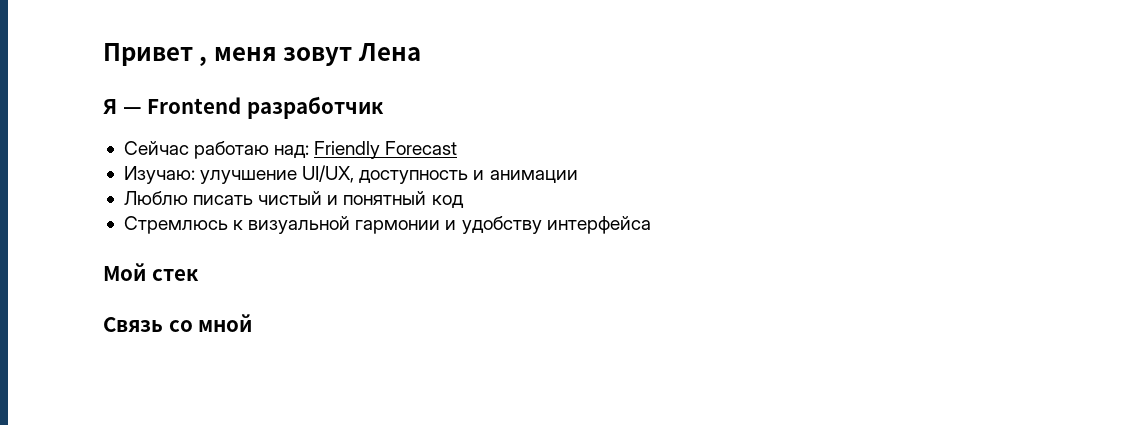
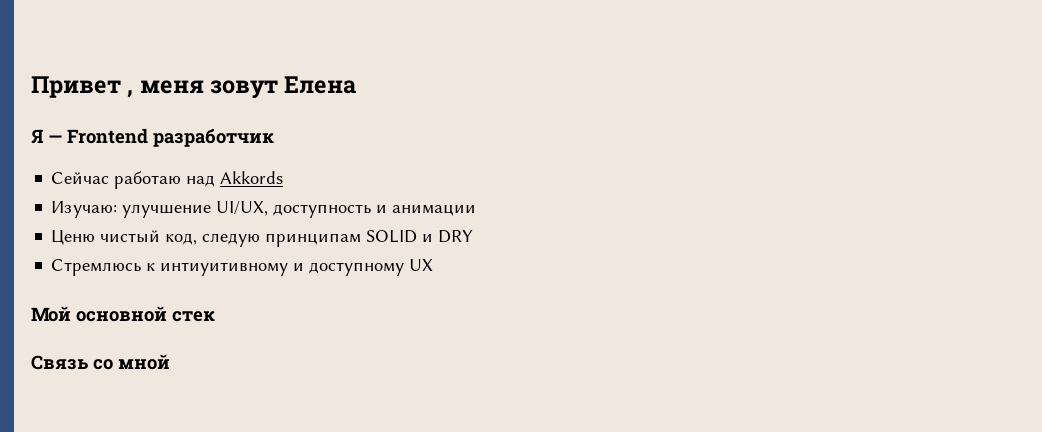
- Привет , меня зовут Лена
+ Привет , меня зовут Елена
- Сейчас работаю над: Friendly Forecast
+ Сейчас работаю над Akkords
- Люблю писать чистый и понятный код
- Стремлюсь к визуальной гармонии и удобству интерфейса
+ Ценю чистый код, следую принципам SOLID и DRY
+ Стремлюсь к интиуитивному и доступному UX
- Мой стек
+ Мой основной стек

